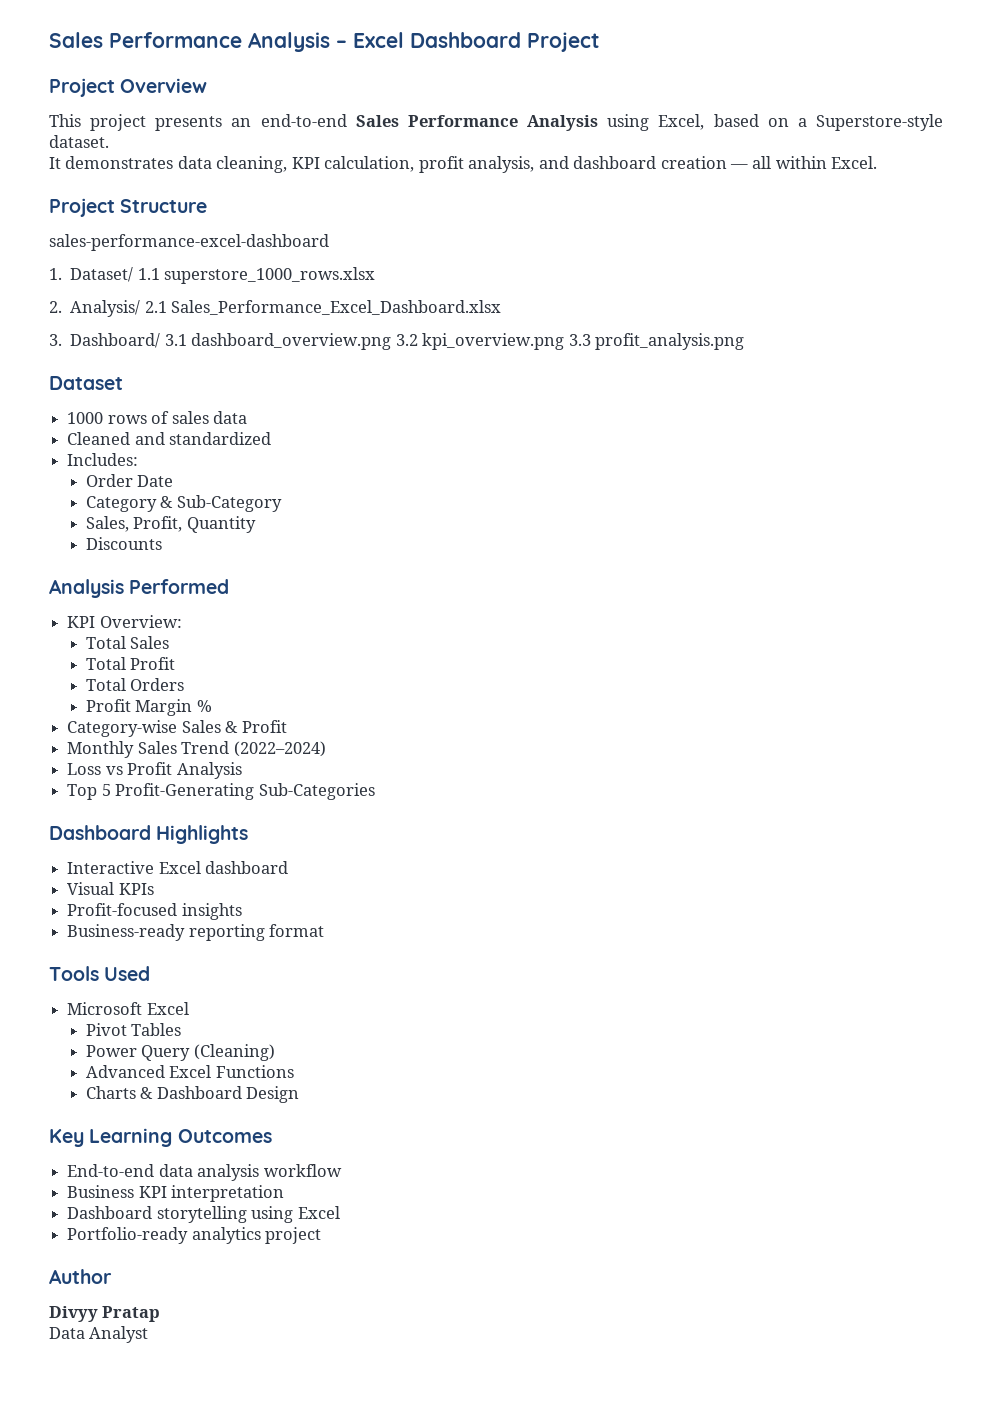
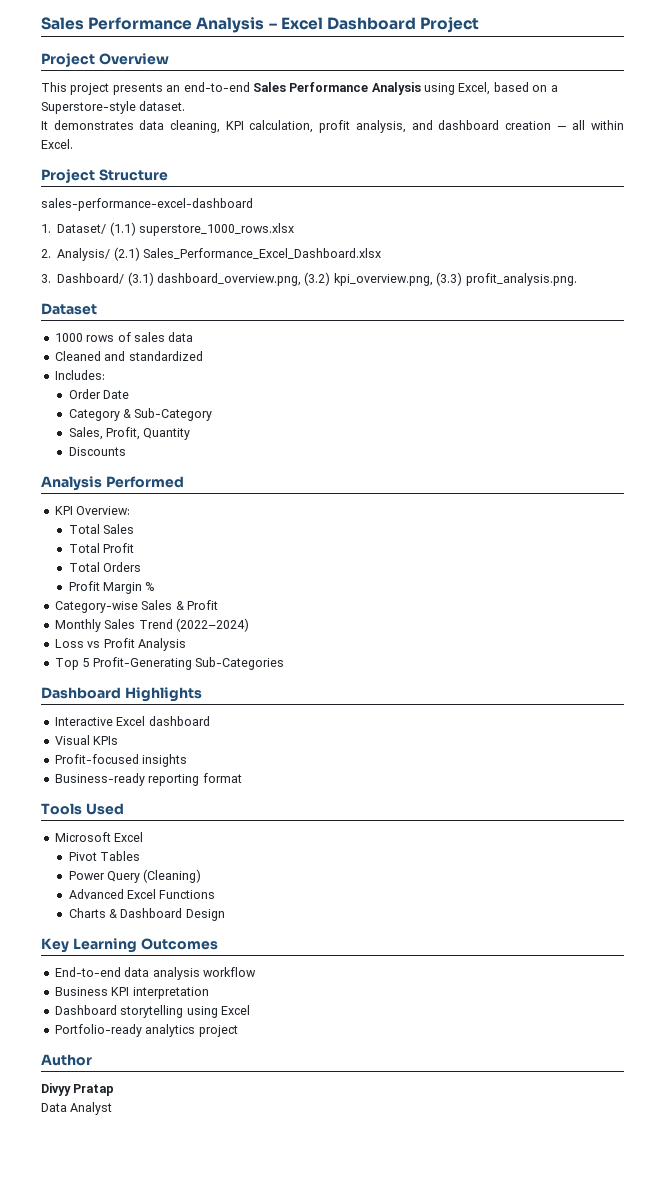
- 1. Dataset/ 1.1 superstore_1000_rows.xlsx
+ 1. Dataset/ (1.1) superstore_1000_rows.xlsx
- 2. Analysis/ 2.1 Sales_Performance_Excel_Dashboard.xlsx
+ 2. Analysis/ (2.1) Sales_Performance_Excel_Dashboard.xlsx
- 3. Dashboard/ 3.1 dashboard_overview.png 3.2 kpi_overview.png 3.3 profit_analysis.png
+ 3. Dashboard/ (3.1) dashboard_overview.png, (3.2) kpi_overview.png, (3.3) profit_analysis.png.

